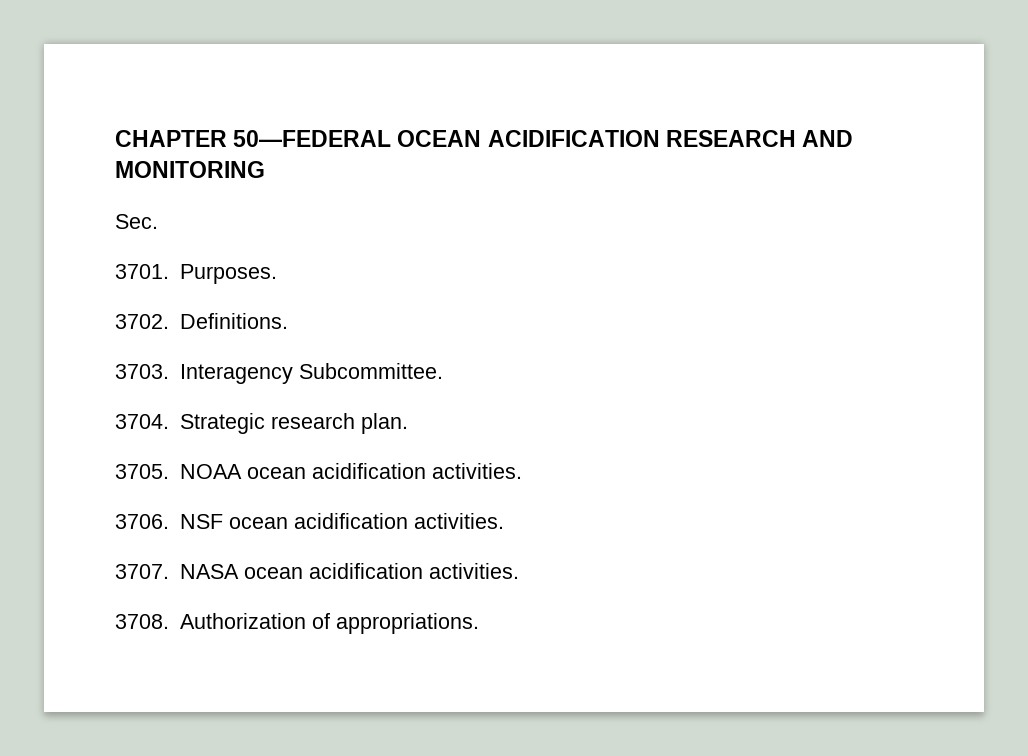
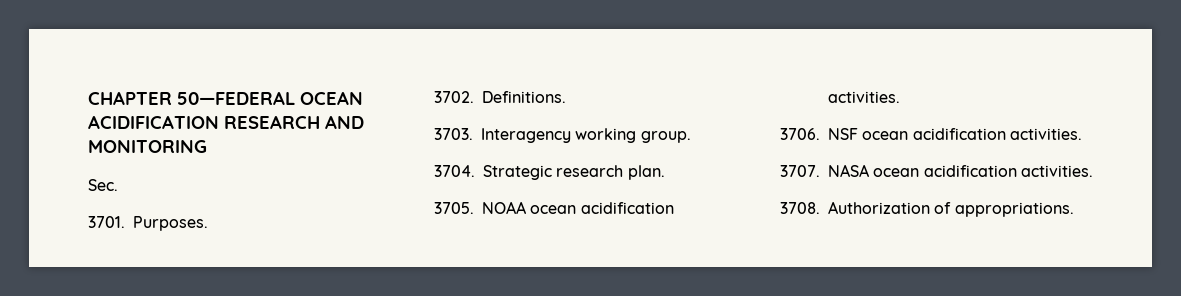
- Interagency Subcommittee.
+ Interagency working group.

